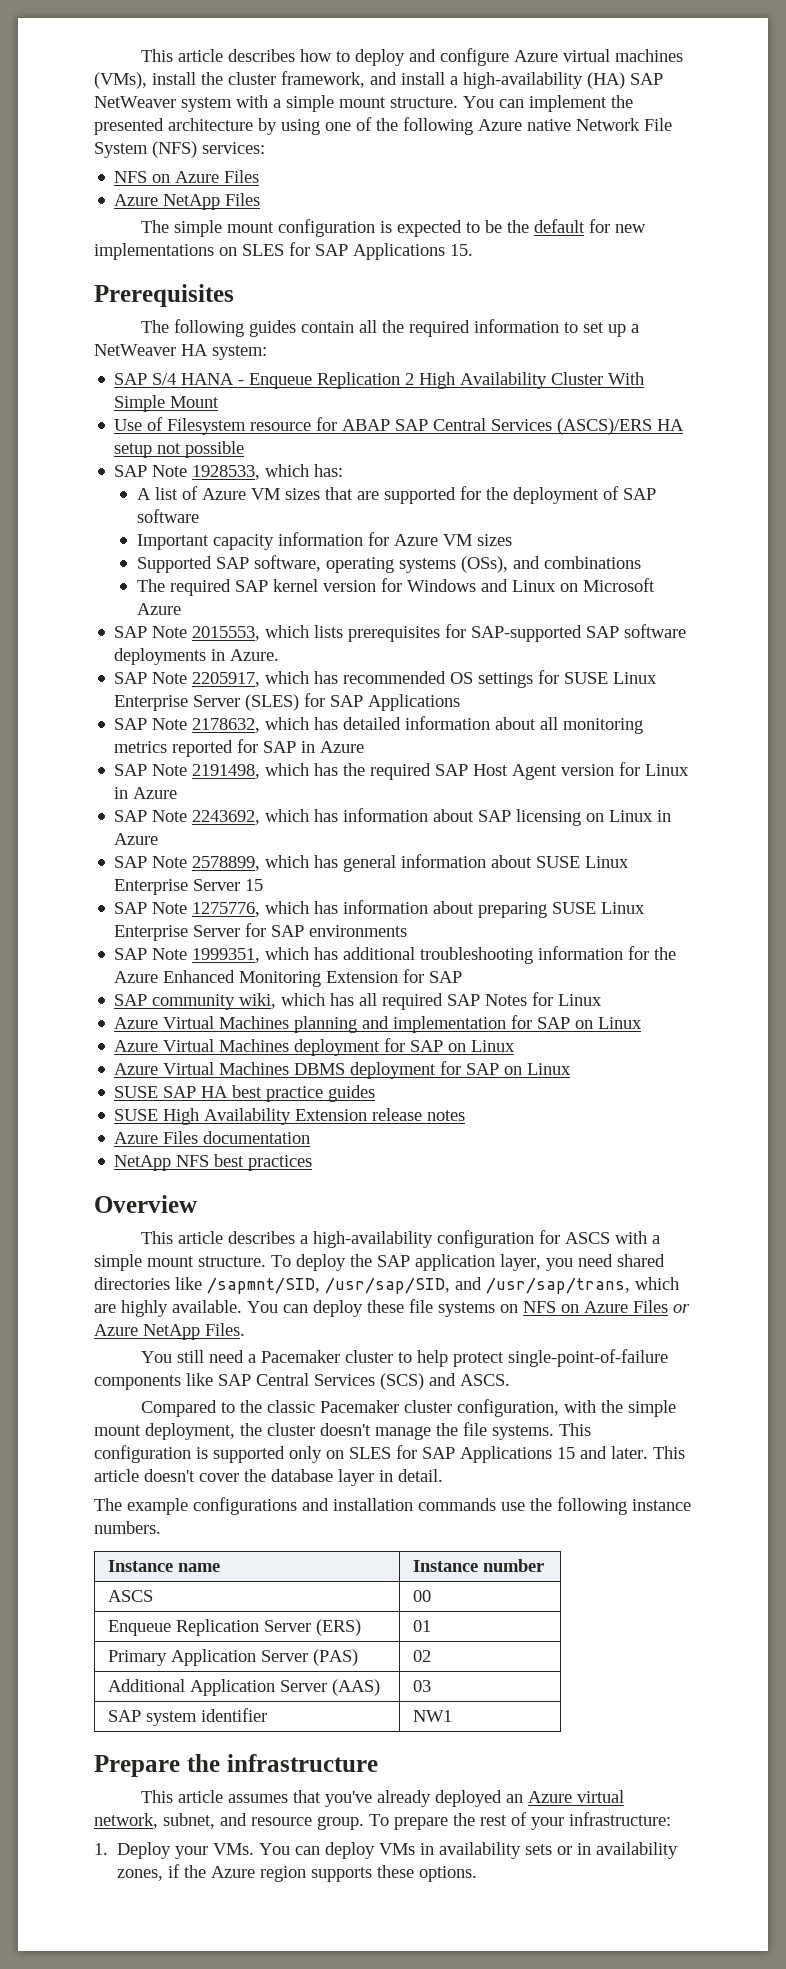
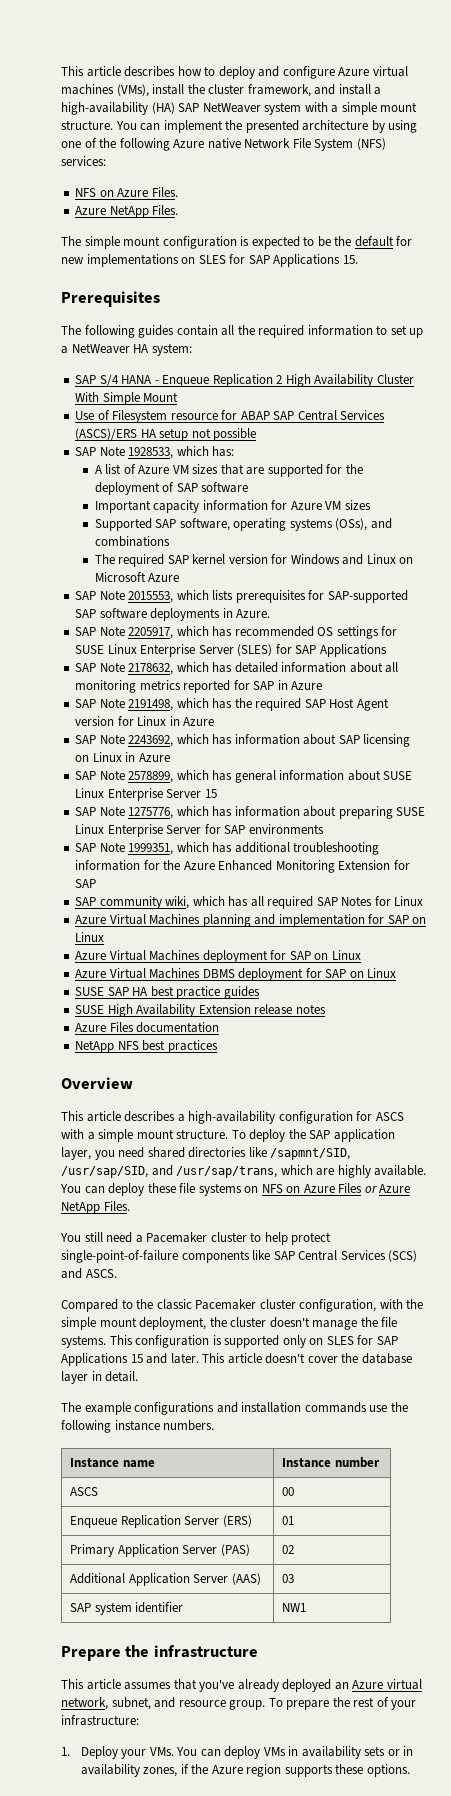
  You can implement the presented architecture by using one of the following Azure native Network File System (NFS) services:
- NFS on Azure Files
- Azure NetApp Files
+ NFS on Azure Files.
+ Azure NetApp Files.

